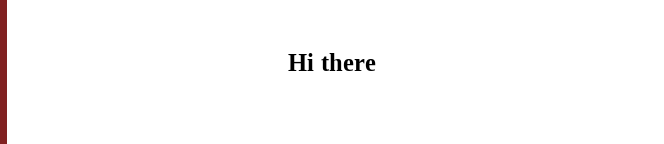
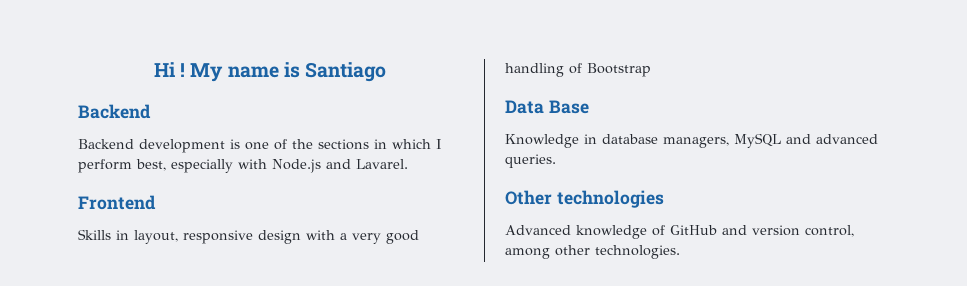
- Hi there
+ Hi ! My name is Santiago
+ Backend
+ Backend development is one of the sections in which I perform best, especially with Node.js and Lavarel.
+ Frontend
+ Skills in layout, responsive design with a very good handling of Bootstrap
+ Data Base
+ Knowledge in database managers, MySQL and advanced queries.
+ Other technologies
+ Advanced knowledge of GitHub and version control, among other technologies.

